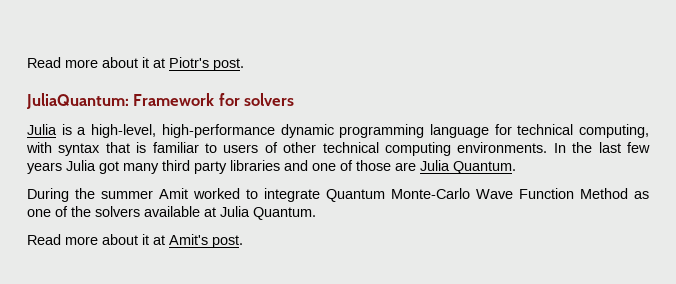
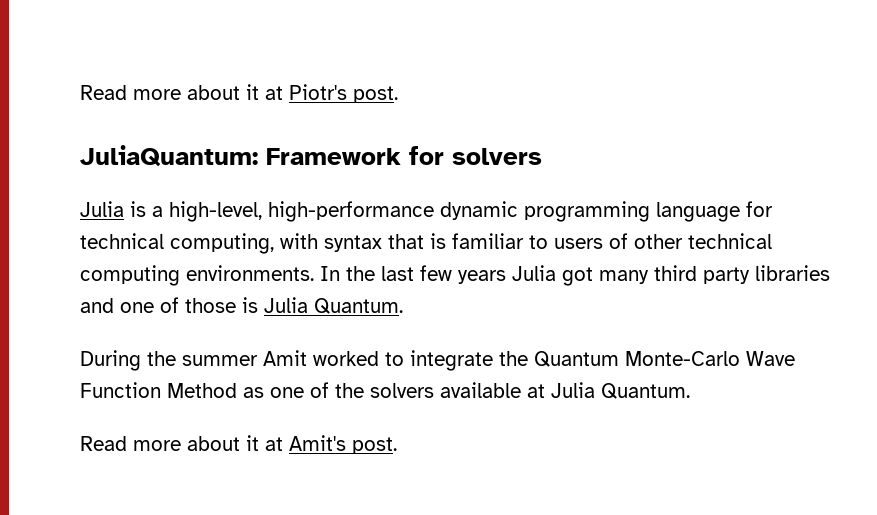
- In the last few years Julia got many third party libraries and one of those are Julia Quantum.
+ In the last few years Julia got many third party libraries and one of those is Julia Quantum.
- During the summer Amit worked to integrate Quantum Monte-Carlo Wave Function Method as one of the solvers available at Julia Quantum.
+ During the summer Amit worked to integrate the Quantum Monte-Carlo Wave Function Method as one of the solvers available at Julia Quantum.

